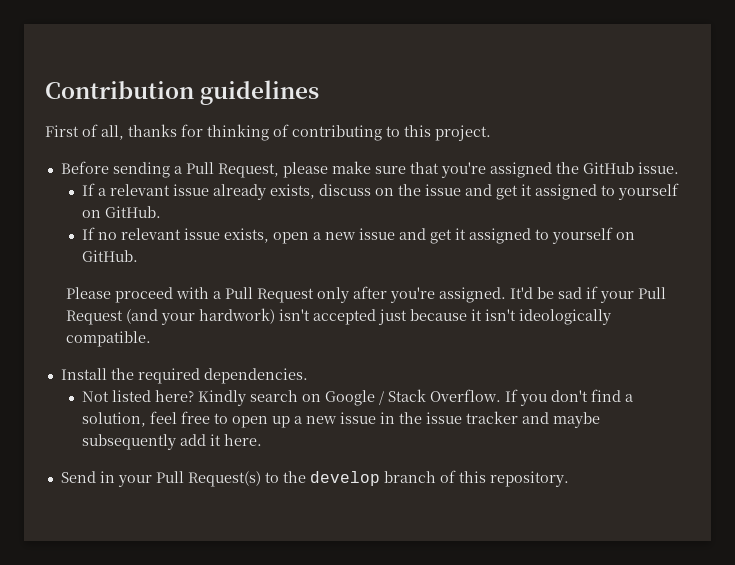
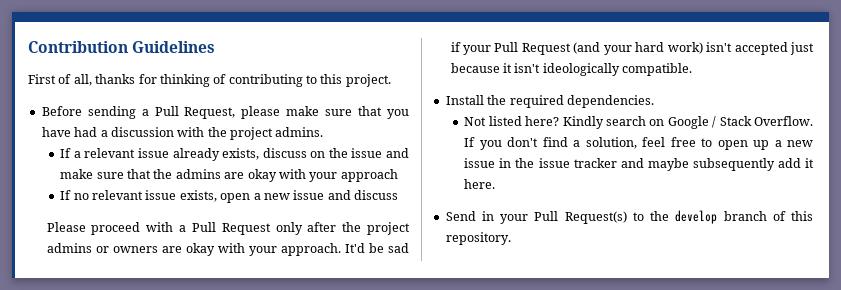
- Contribution guidelines
+ Contribution Guidelines
- Before sending a Pull Request, please make sure that you're assigned the GitHub issue.
+ Before sending a Pull Request, please make sure that you have had a discussion with the project admins.
- If a relevant issue already exists, discuss on the issue and get it assigned to yourself on GitHub.
+ If a relevant issue already exists, discuss on the issue and make sure that the admins are okay with your approach
- If no relevant issue exists, open a new issue and get it assigned to yourself on GitHub.
+ If no relevant issue exists, open a new issue and discuss
- Please proceed with a Pull Request only after you're assigned.
+ Please proceed with a Pull Request only after the project admins or owners are okay with your approach.
- It'd be sad if your Pull Request (and your hardwork) isn't accepted just because it isn't ideologically compatible.
+ It'd be sad if your Pull Request (and your hard work) isn't accepted just because it isn't ideologically compatible.

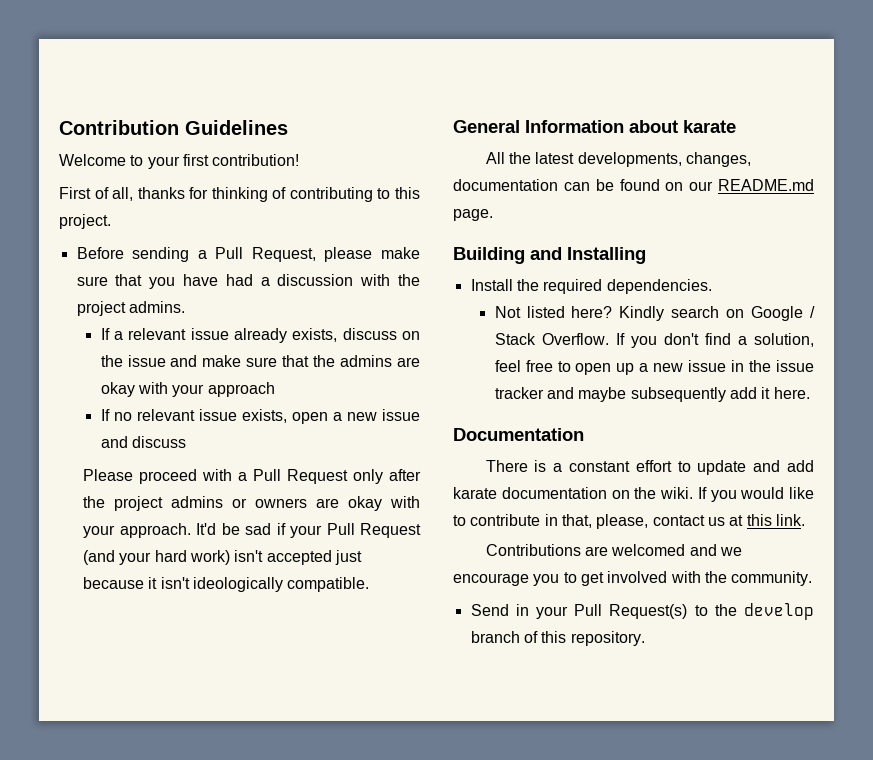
+ Welcome to your first contribution!
+ General Information about karate
+ All the latest developments, changes, documentation can be found on our README.md page.
+ Building and Installing
+ Documentation
+ There is a constant effort to update and add karate documentation on the wiki. If you would like to contribute in that, please, contact us at this link.
+ Contributions are welcomed and we encourage you to get involved with the community.

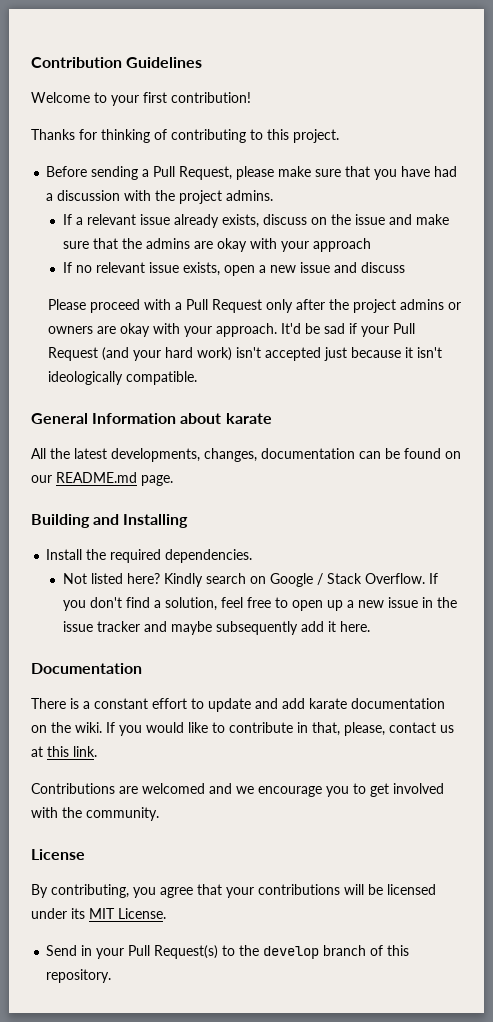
- First of all, thanks for thinking of contributing to this project.
+ Thanks for thinking of contributing to this project.
+ License
+ By contributing, you agree that your contributions will be licensed under its MIT License.

